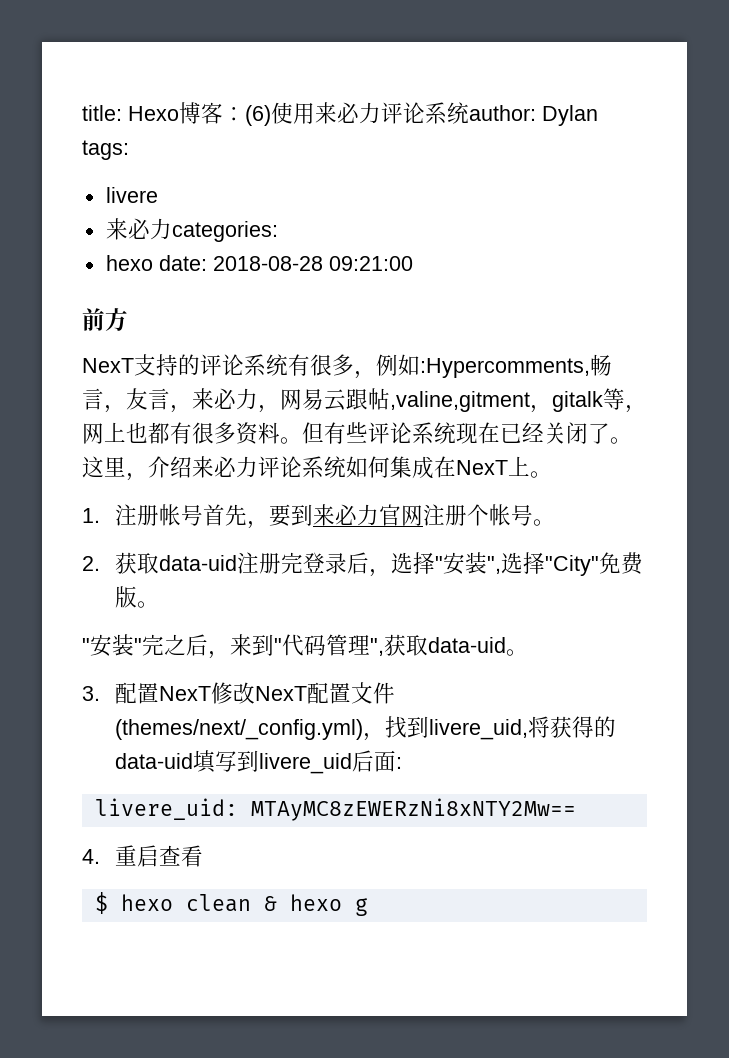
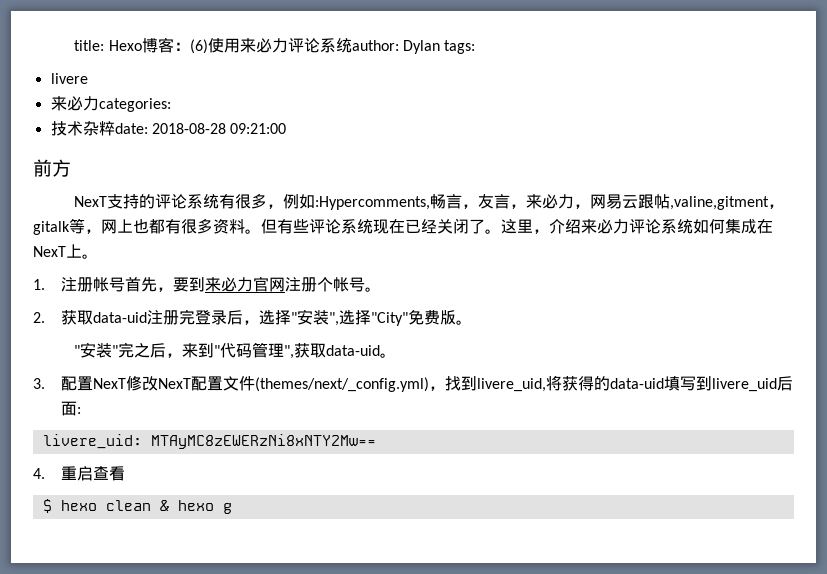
- hexo date: 2018-08-28 09:21:00
+ 技术杂粹date: 2018-08-28 09:21:00

